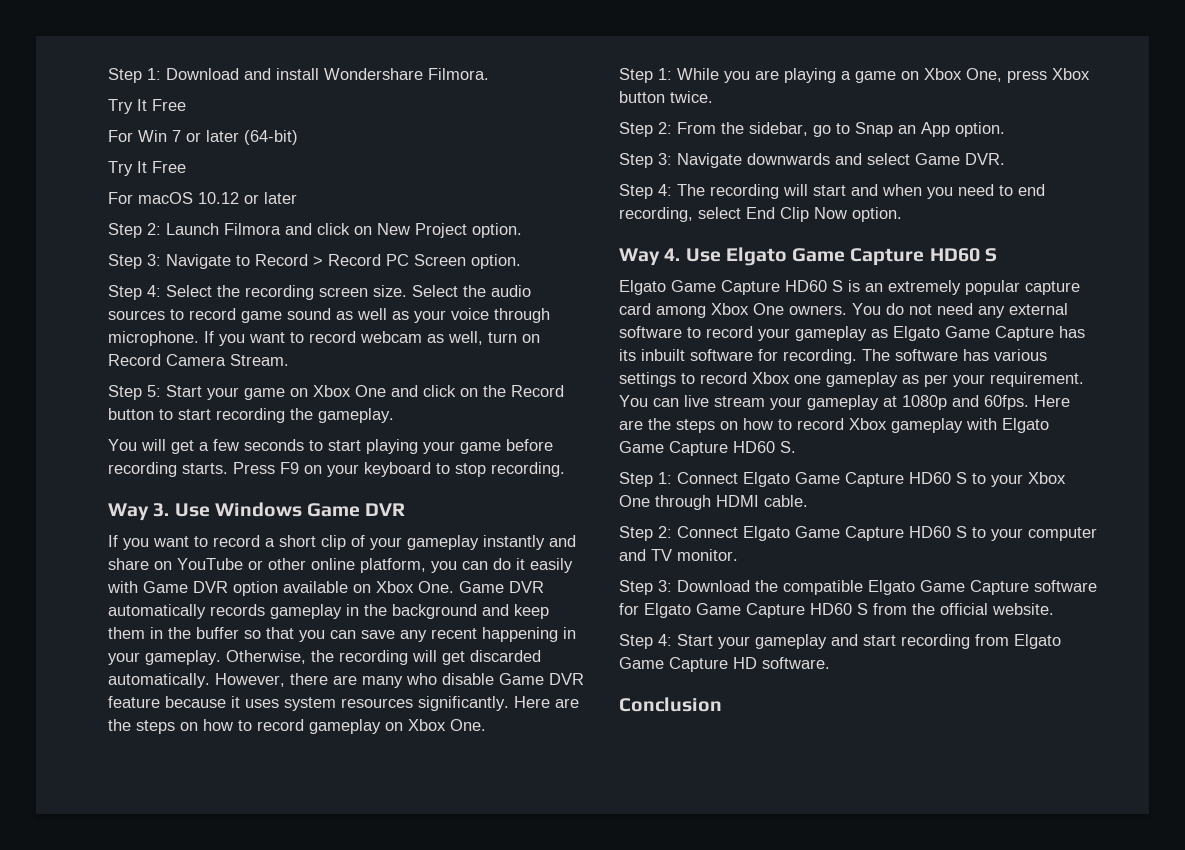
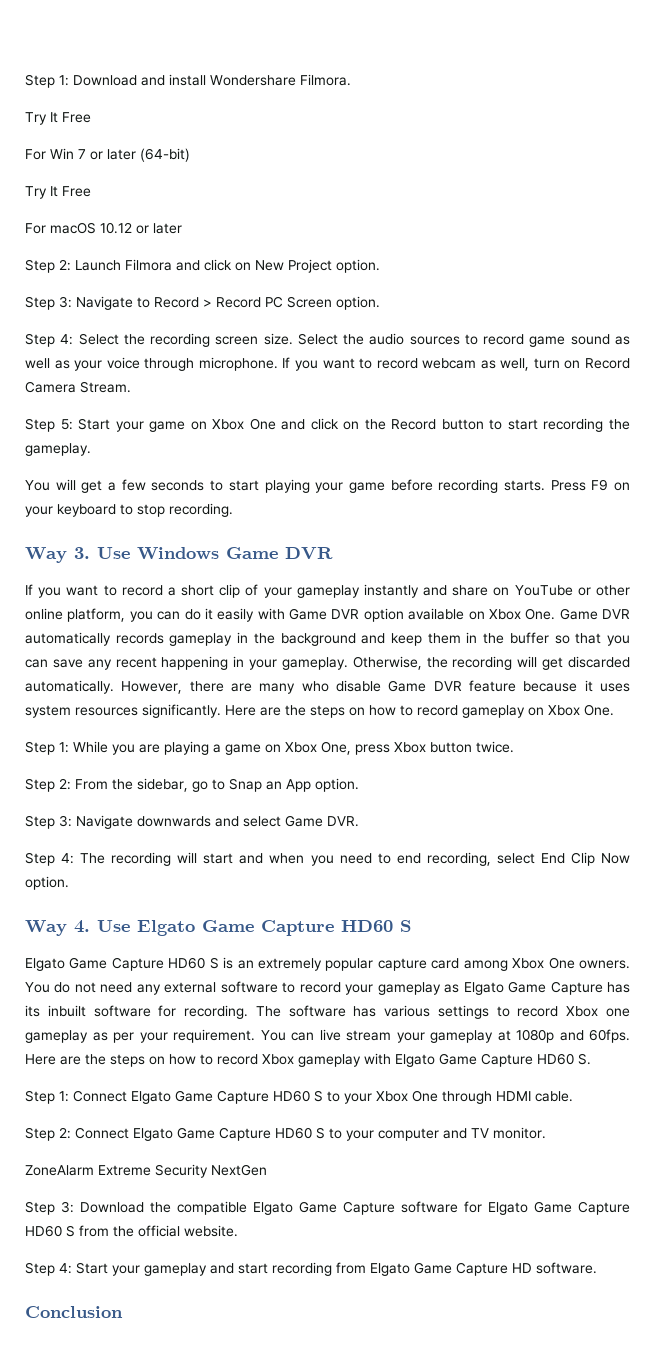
+ ZoneAlarm Extreme Security NextGen

